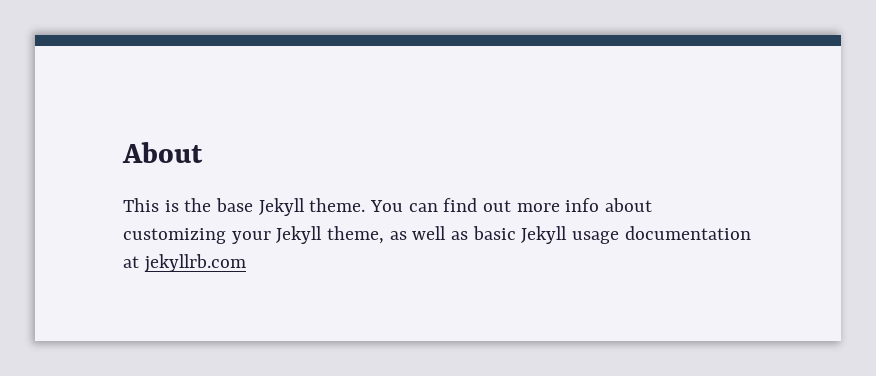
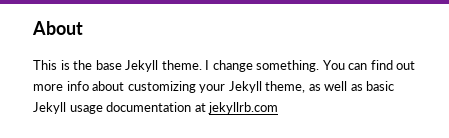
+ I change something.

